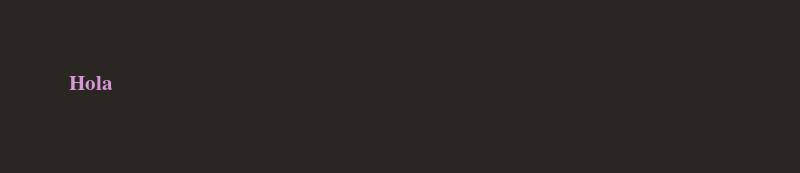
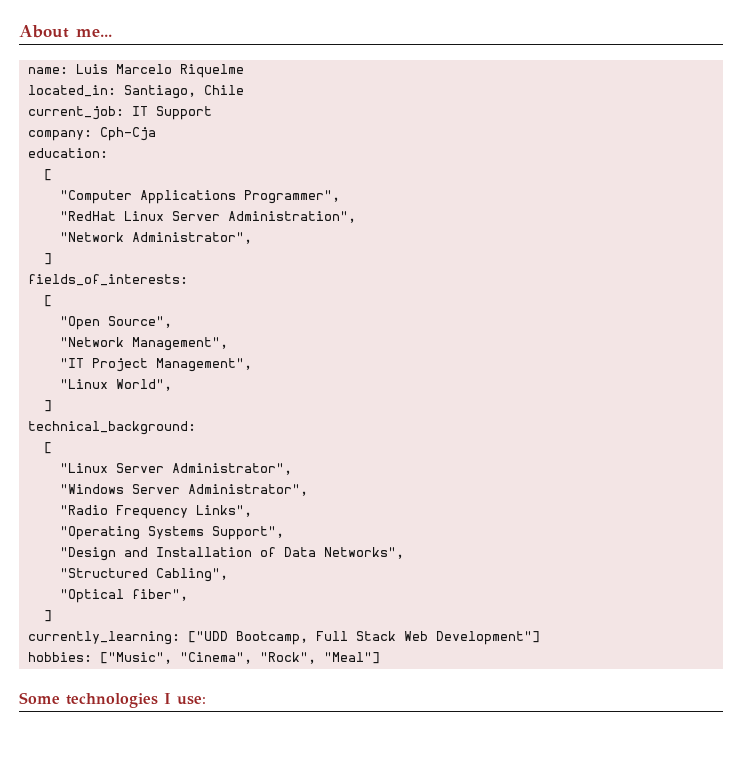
- Hola
+ About me...
+ name: Luis Marcelo Riquelme
+ located_in: Santiago, Chile
+ current_job: IT Support
+ company: Cph-Cja
+ education:
+ [
+ "Computer Applications Programmer",
+ "RedHat Linux Server Administration",
+ "Network Administrator",
+ ]
+ fields_of_interests:
+ [
+ "Open Source",
+ "Network Management",
+ "IT Project Management",
+ "Linux World",
+ ]
+ technical_background:
+ [
+ "Linux Server Administrator",
+ "Windows Server Administrator",
+ "Radio Frequency Links",
+ "Operating Systems Support",
+ "Design and Installation of Data Networks",
+ "Structured Cabling",
+ "Optical fiber",
+ ]
+ currently_learning: ["UDD Bootcamp, Full Stack Web Development"]
+ hobbies: ["Music", "Cinema", "Rock", "Meal"]
+ Some technologies I use:

